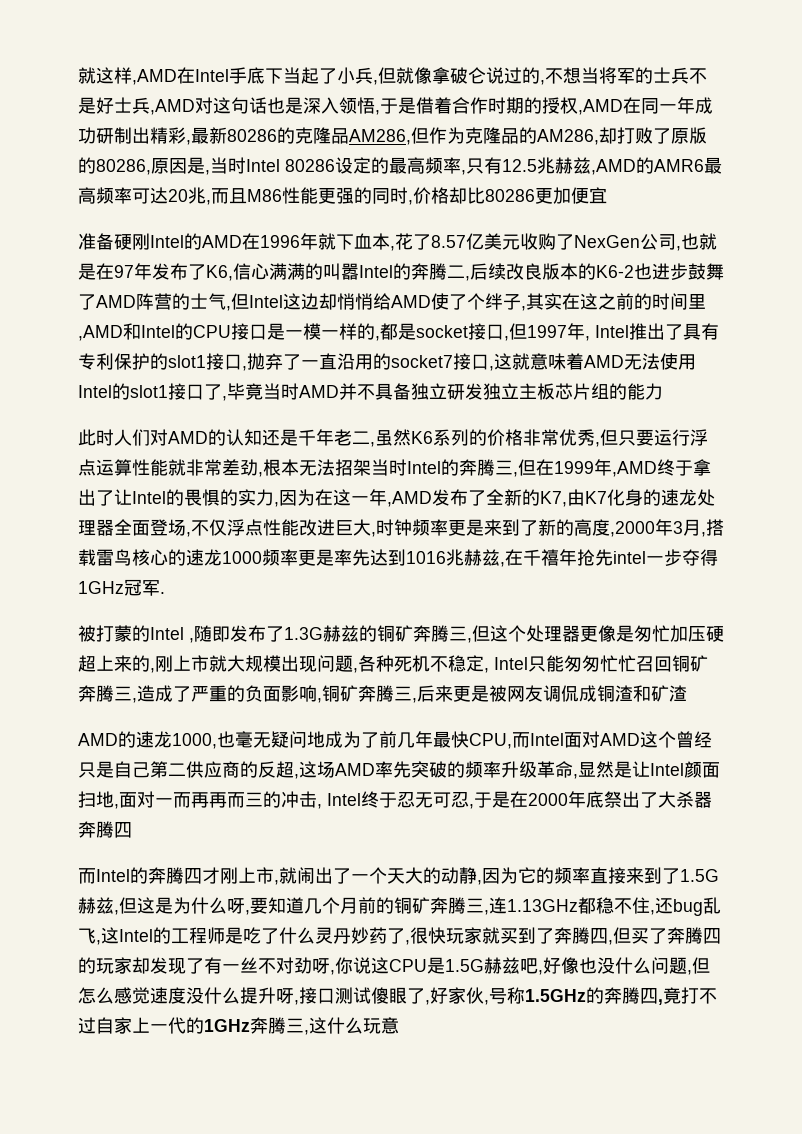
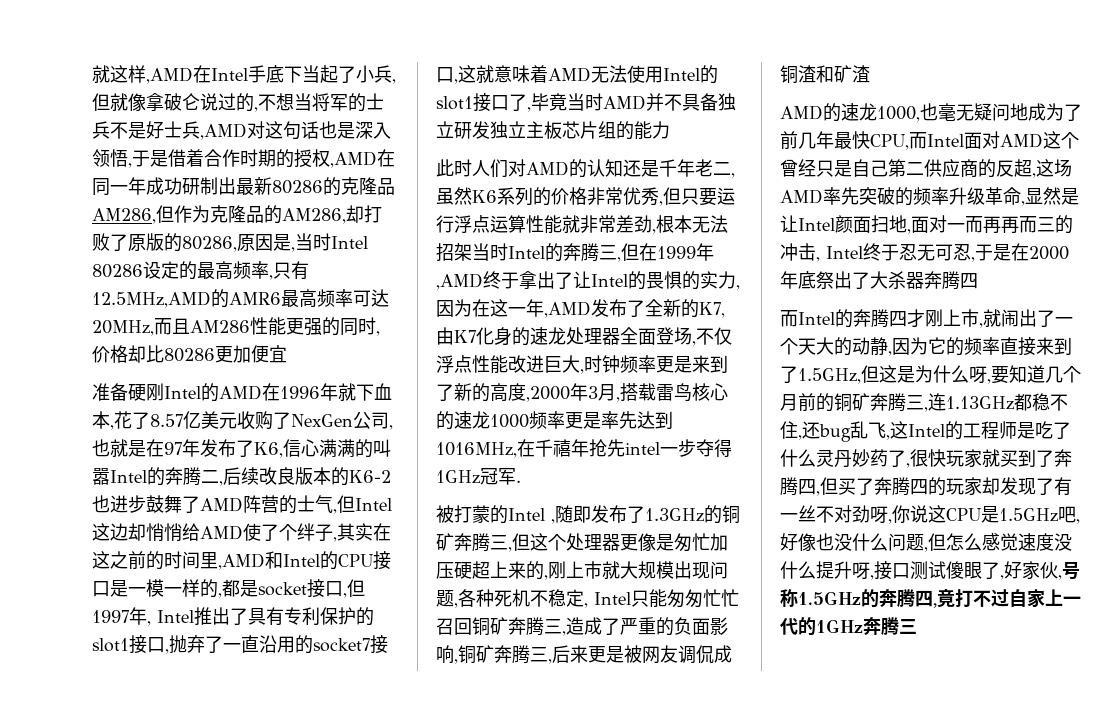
- 就这样,AMD在Intel手底下当起了小兵,但就像拿破仑说过的,不想当将军的士兵不是好士兵,AMD对这句话也是深入领悟,于是借着合作时期的授权,AMD在同一年成功研制出精彩,最新80286的克隆品AM286,但作为克隆品的AM286,却打败了原版的80286,原因是,当时Intel 80286设定的最高频率,只有12.5兆赫兹,AMD的AMR6最高频率可达20兆,而且M86性能更强的同时,价格却比80286更加便宜
+ 就这样,AMD在Intel手底下当起了小兵,但就像拿破仑说过的,不想当将军的士兵不是好士兵,AMD对这句话也是深入领悟,于是借着合作时期的授权,AMD在同一年成功研制出最新80286的克隆品AM286,但作为克隆品的AM286,却打败了原版的80286,原因是,当时Intel 80286设定的最高频率,只有12.5MHz,AMD的AMR6最高频率可达20MHz,而且AM286性能更强的同时,价格却比80286更加便宜
- 此时人们对AMD的认知还是千年老二,虽然K6系列的价格非常优秀,但只要运行浮点运算性能就非常差劲,根本无法招架当时Intel的奔腾三,但在1999年,AMD终于拿出了让Intel的畏惧的实力,因为在这一年,AMD发布了全新的K7,由K7化身的速龙处理器全面登场,不仅浮点性能改进巨大,时钟频率更是来到了新的高度,2000年3月,搭载雷鸟核心的速龙1000频率更是率先达到1016兆赫兹,在千禧年抢先intel一步夺得1GHz冠军.
+ 此时人们对AMD的认知还是千年老二,虽然K6系列的价格非常优秀,但只要运行浮点运算性能就非常差劲,根本无法招架当时Intel的奔腾三,但在1999年,AMD终于拿出了让Intel的畏惧的实力,因为在这一年,AMD发布了全新的K7,由K7化身的速龙处理器全面登场,不仅浮点性能改进巨大,时钟频率更是来到了新的高度,2000年3月,搭载雷鸟核心的速龙1000频率更是率先达到1016MHz,在千禧年抢先intel一步夺得1GHz冠军.
- 被打蒙的Intel ,随即发布了1.3G赫兹的铜矿奔腾三,但这个处理器更像是匆忙加压硬超上来的,刚上市就大规模出现问题,各种死机不稳定, Intel只能匆匆忙忙召回铜矿奔腾三,造成了严重的负面影响,铜矿奔腾三,后来更是被网友调侃成铜渣和矿渣
+ 被打蒙的Intel ,随即发布了1.3GHz的铜矿奔腾三,但这个处理器更像是匆忙加压硬超上来的,刚上市就大规模出现问题,各种死机不稳定, Intel只能匆匆忙忙召回铜矿奔腾三,造成了严重的负面影响,铜矿奔腾三,后来更是被网友调侃成铜渣和矿渣
- 而Intel的奔腾四才刚上市,就闹出了一个天大的动静,因为它的频率直接来到了1.5G赫兹,但这是为什么呀,要知道几个月前的铜矿奔腾三,连1.13GHz都稳不住,还bug乱飞,这Intel的工程师是吃了什么灵丹妙药了,很快玩家就买到了奔腾四,但买了奔腾四的玩家却发现了有一丝不对劲呀,你说这CPU是1.5G赫兹吧,好像也没什么问题,但怎么感觉速度没什么提升呀,接口测试傻眼了,好家伙,号称1.5GHz的奔腾四,竟打不过自家上一代的1GHz奔腾三,这什么玩意
+ 而Intel的奔腾四才刚上市,就闹出了一个天大的动静,因为它的频率直接来到了1.5GHz,但这是为什么呀,要知道几个月前的铜矿奔腾三,连1.13GHz都稳不住,还bug乱飞,这Intel的工程师是吃了什么灵丹妙药了,很快玩家就买到了奔腾四,但买了奔腾四的玩家却发现了有一丝不对劲呀,你说这CPU是1.5GHz吧,好像也没什么问题,但怎么感觉速度没什么提升呀,接口测试傻眼了,好家伙,号称1.5GHz的奔腾四,竟打不过自家上一代的1GHz奔腾三

